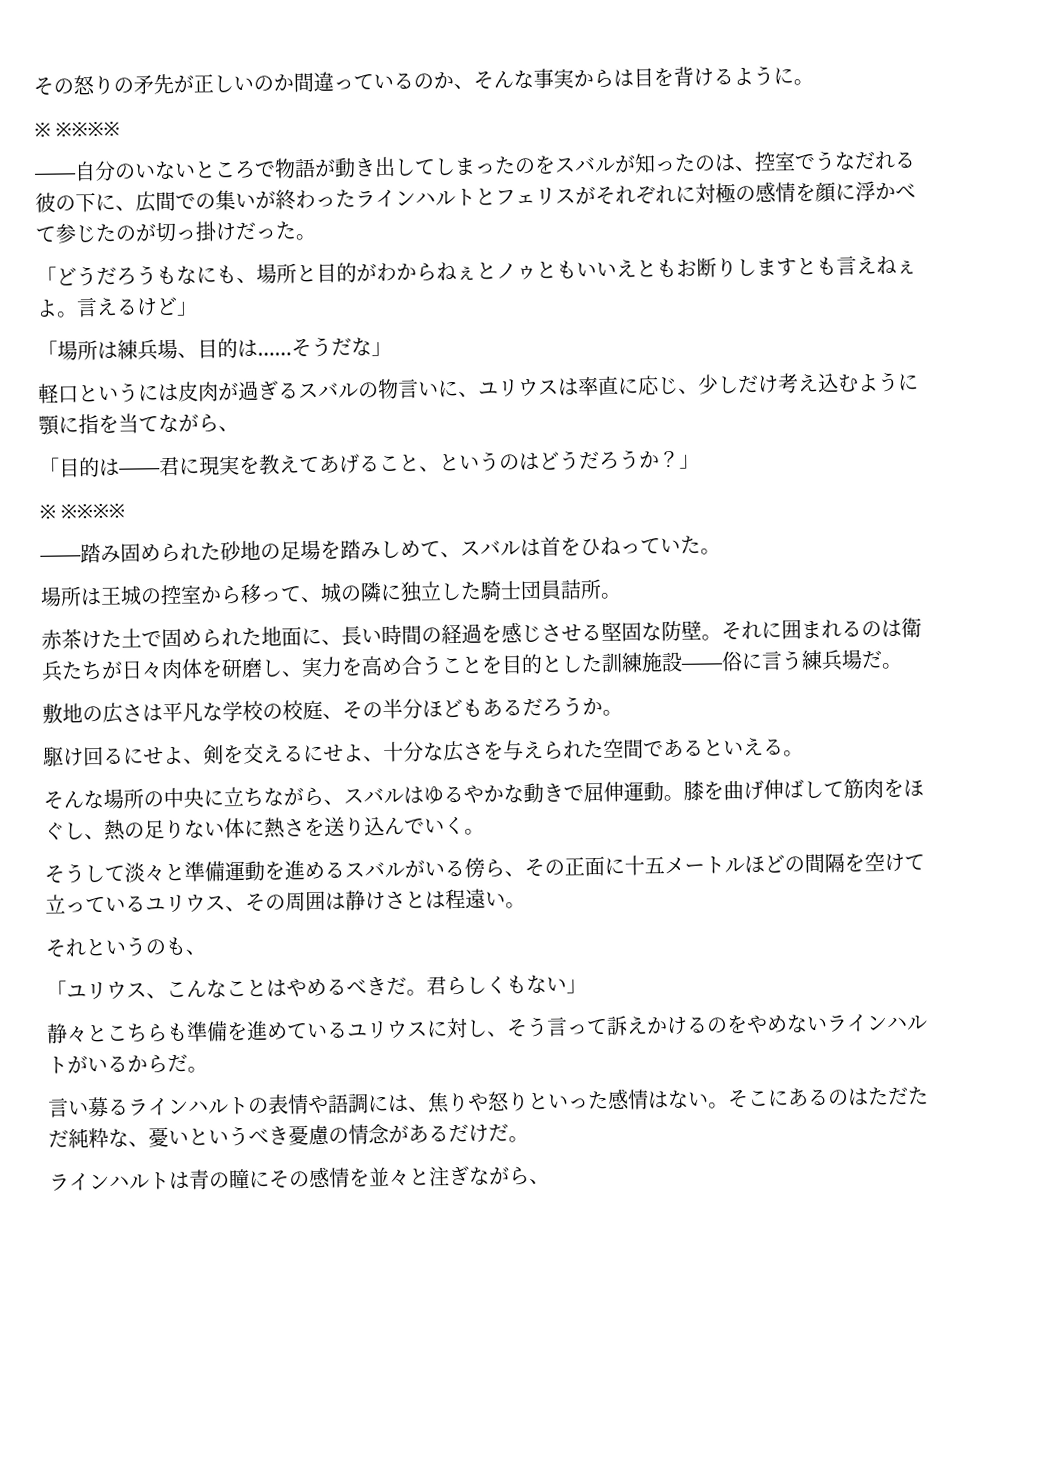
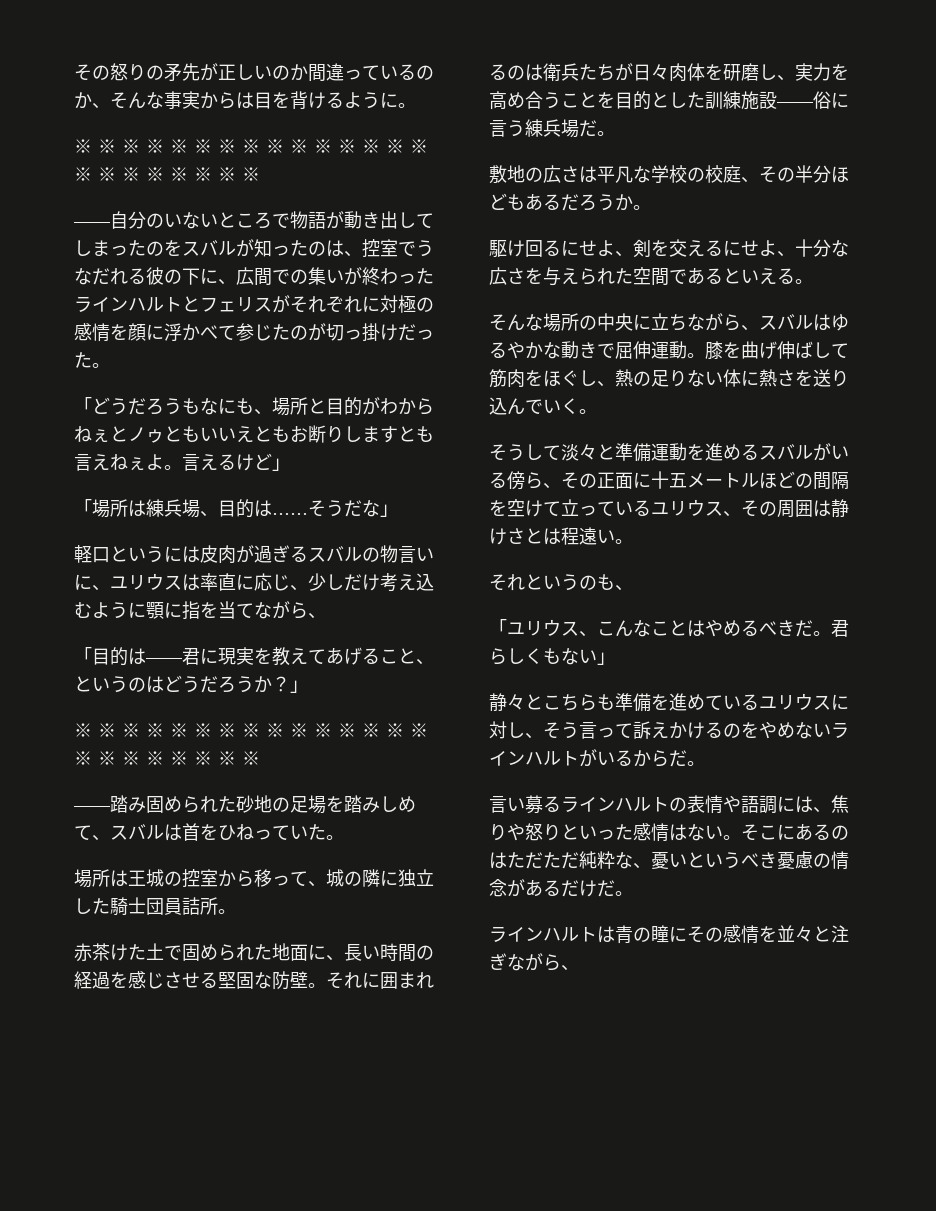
  その怒りの矛先が正しいのか間違っているのか、そんな事実からは目を背けるように。
- ※ ※※※※
+ ※ ※ ※ ※ ※ ※ ※ ※ ※ ※ ※ ※ ※ ※ ※ ※ ※ ※ ※ ※ ※ ※ ※
  「目的は――君に現実を教えてあげること、というのはどうだろうか？」
- ※ ※※※※
+ ※ ※ ※ ※ ※ ※ ※ ※ ※ ※ ※ ※ ※ ※ ※ ※ ※ ※ ※ ※ ※ ※ ※

